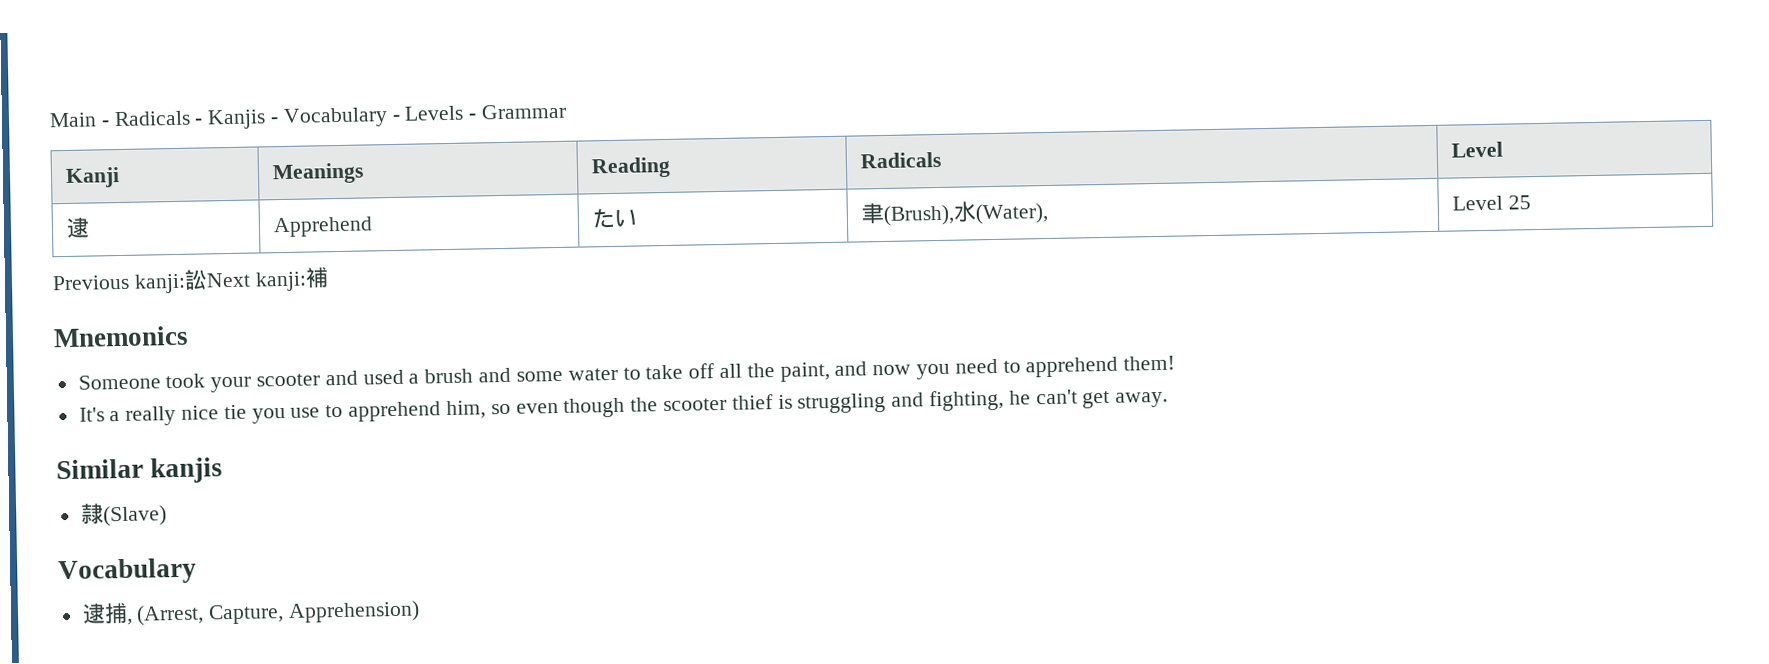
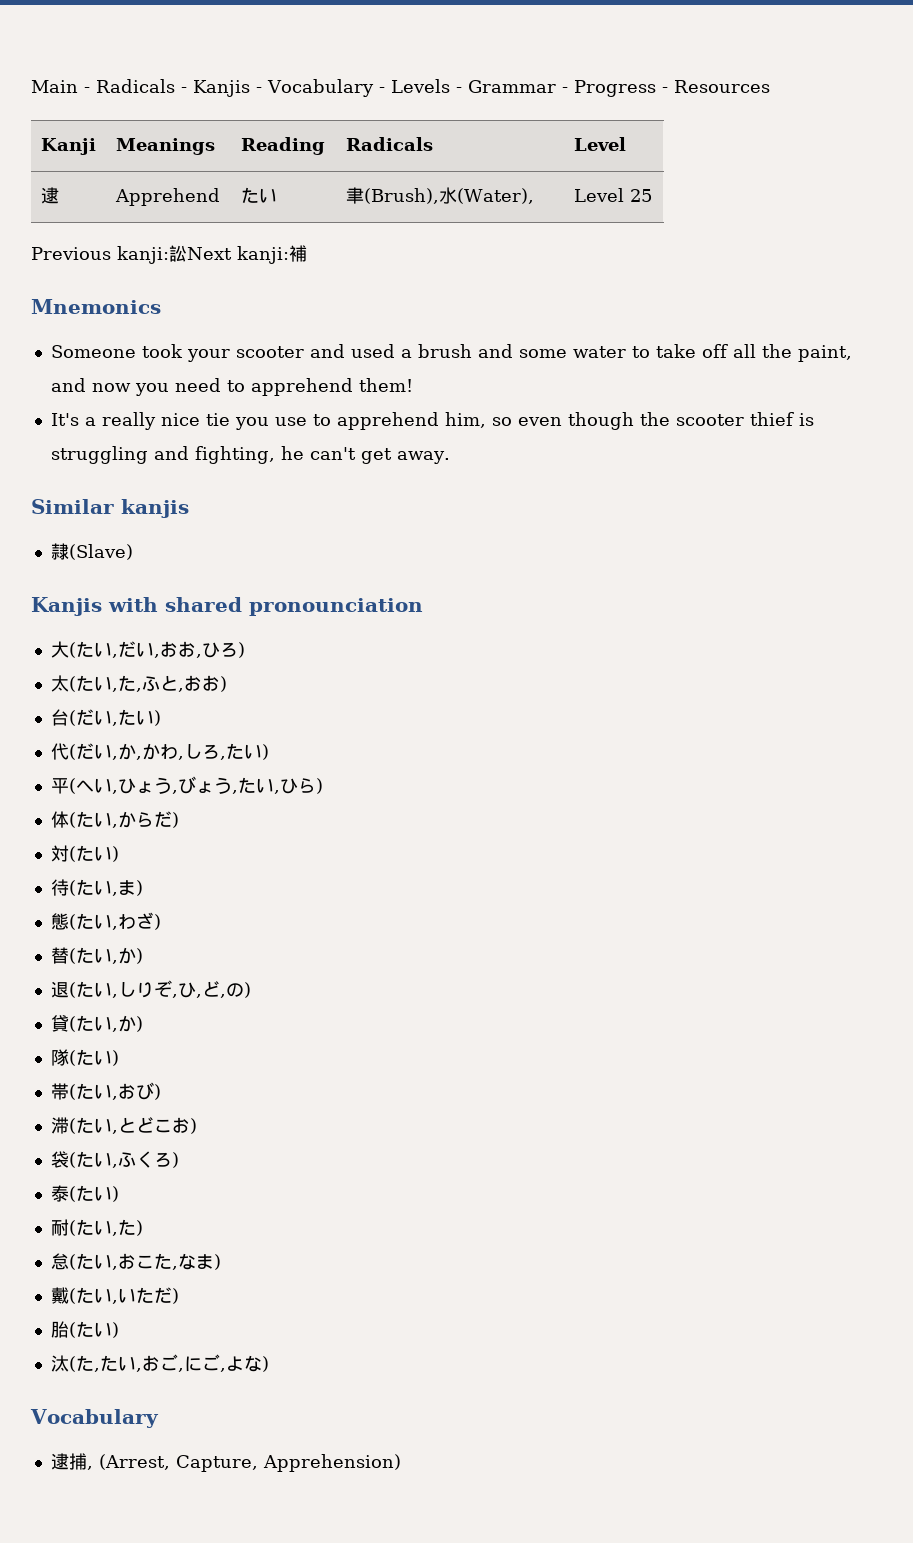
- Main - Radicals - Kanjis - Vocabulary - Levels - Grammar
+ Main - Radicals - Kanjis - Vocabulary - Levels - Grammar - Progress - Resources
+ Kanjis with shared pronounciation
+ 大(たい,だい,おお,ひろ)
+ 太(たい,た,ふと,おお)
+ 台(だい,たい)
+ 代(だい,か,かわ,しろ,たい)
+ 平(へい,ひょう,びょう,たい,ひら)
+ 体(たい,からだ)
+ 対(たい)
+ 待(たい,ま)
+ 態(たい,わざ)
+ 替(たい,か)
+ 退(たい,しりぞ,ひ,ど,の)
+ 貸(たい,か)
+ 隊(たい)
+ 帯(たい,おび)
+ 滞(たい,とどこお)
+ 袋(たい,ふくろ)
+ 泰(たい)
+ 耐(たい,た)
+ 怠(たい,おこた,なま)
+ 戴(たい,いただ)
+ 胎(たい)
+ 汰(た,たい,おご,にご,よな)

